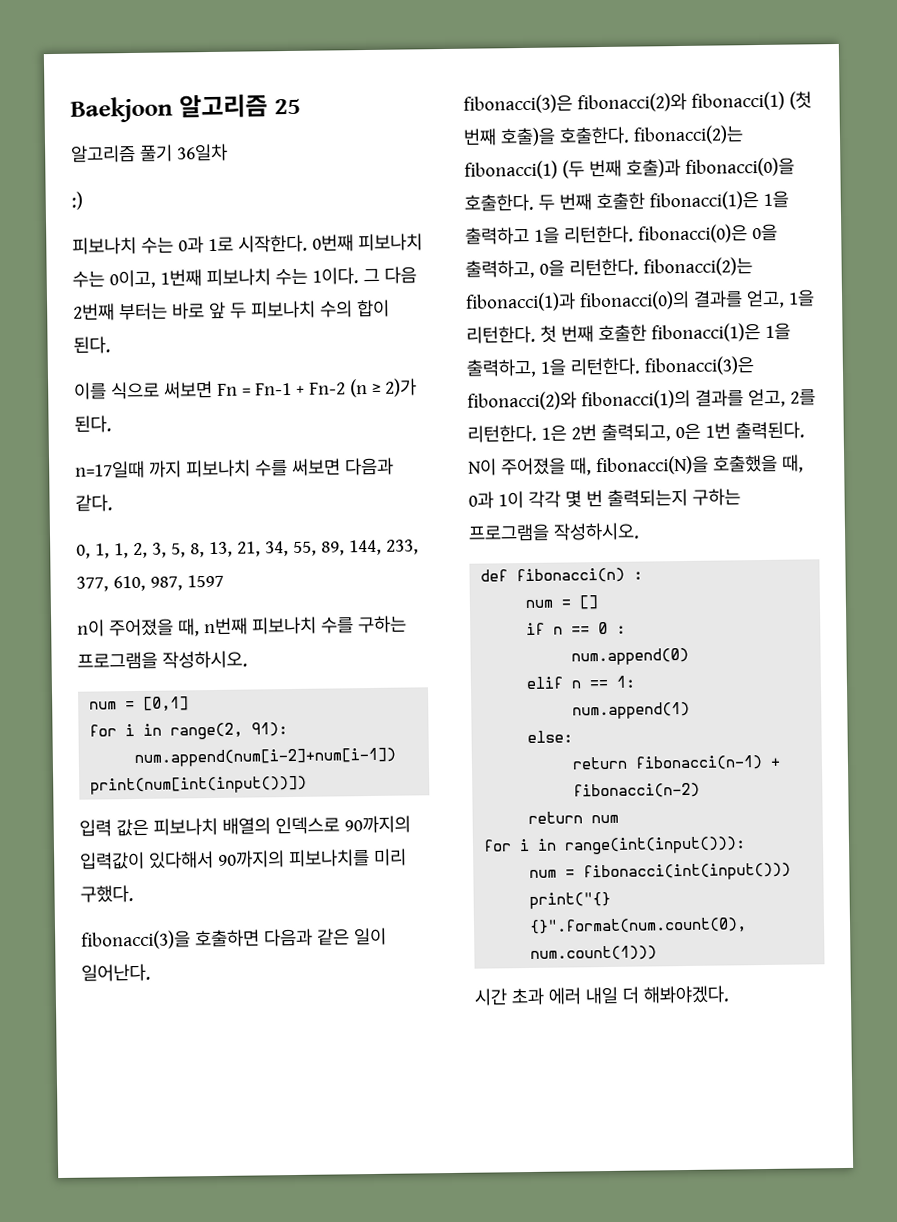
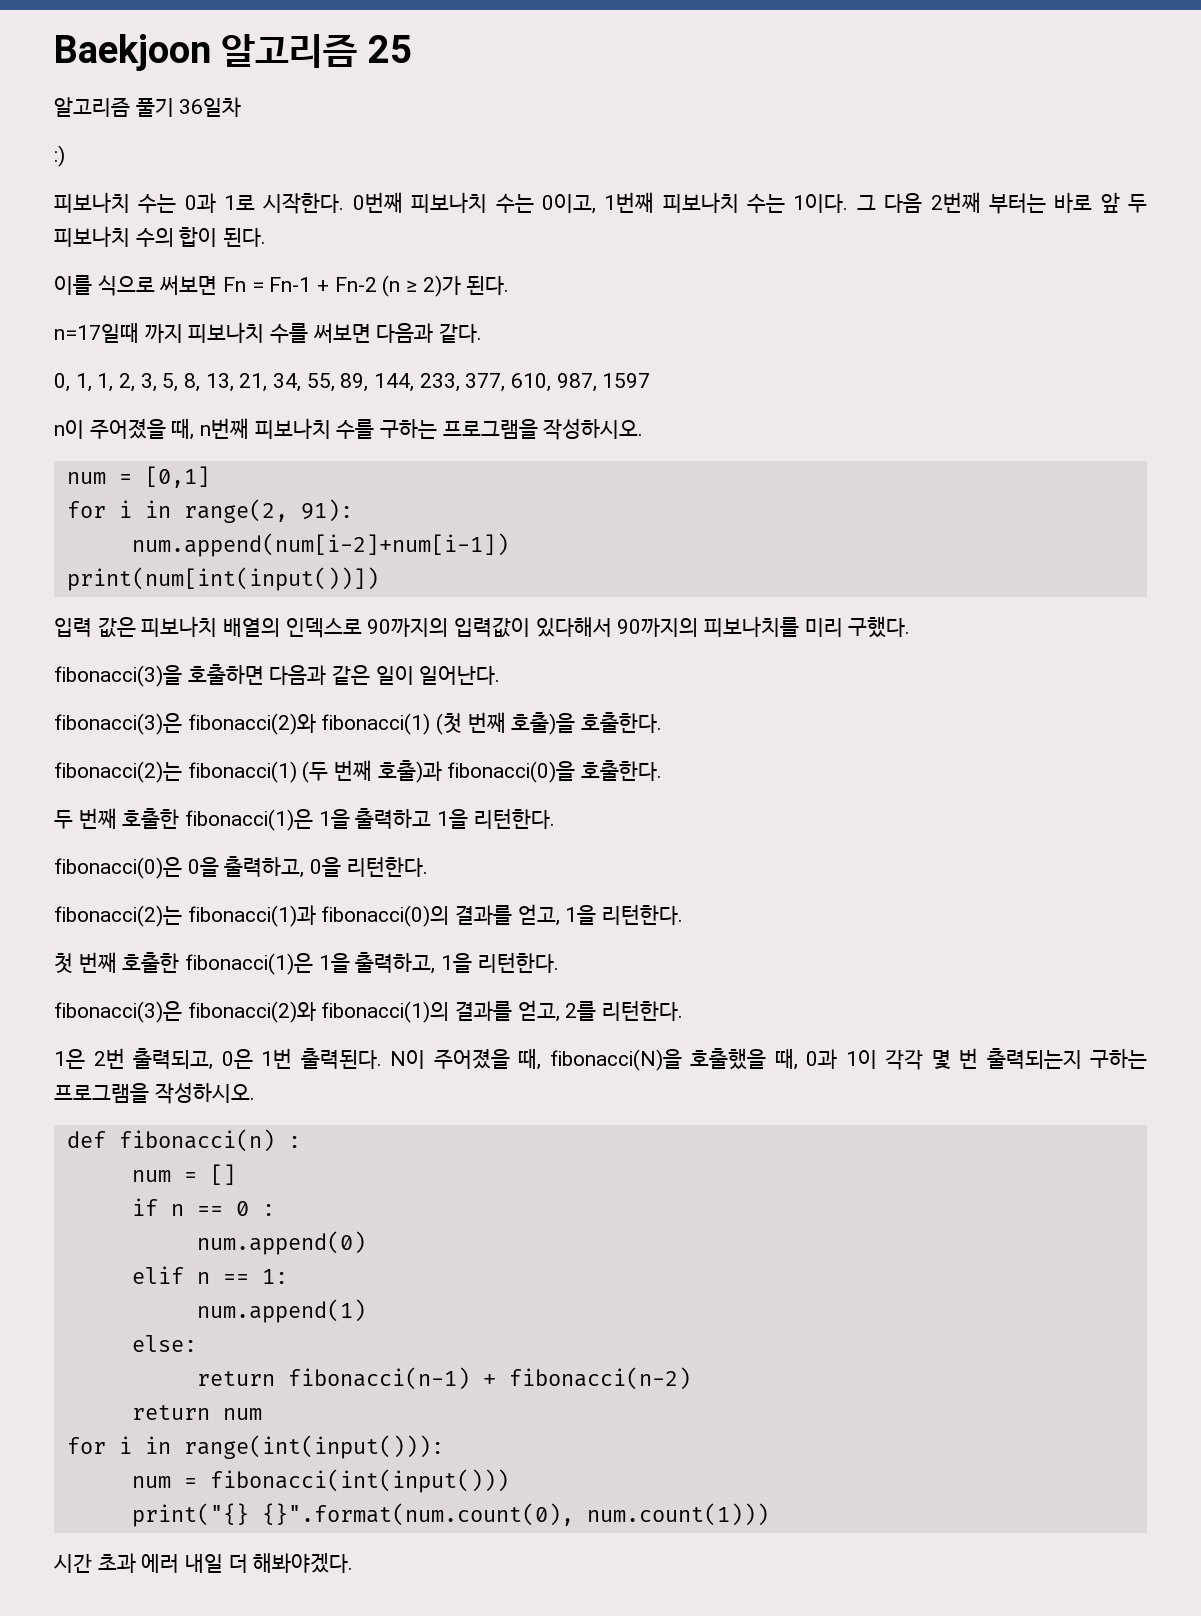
- fibonacci(3)은 fibonacci(2)와 fibonacci(1) (첫 번째 호출)을 호출한다. fibonacci(2)는 fibonacci(1) (두 번째 호출)과 fibonacci(0)을 호출한다. 두 번째 호출한 fibonacci(1)은 1을 출력하고 1을 리턴한다. fibonacci(0)은 0을 출력하고, 0을 리턴한다. fibonacci(2)는 fibonacci(1)과 fibonacci(0)의 결과를 얻고, 1을 리턴한다. 첫 번째 호출한 fibonacci(1)은 1을 출력하고, 1을 리턴한다. fibonacci(3)은 fibonacci(2)와 fibonacci(1)의 결과를 얻고, 2를 리턴한다. 1은 2번 출력되고, 0은 1번 출력된다.
+ fibonacci(3)은 fibonacci(2)와 fibonacci(1) (첫 번째 호출)을 호출한다.
+ fibonacci(2)는 fibonacci(1) (두 번째 호출)과 fibonacci(0)을 호출한다.
+ 두 번째 호출한 fibonacci(1)은 1을 출력하고 1을 리턴한다.
+ fibonacci(0)은 0을 출력하고, 0을 리턴한다.
+ fibonacci(2)는 fibonacci(1)과 fibonacci(0)의 결과를 얻고, 1을 리턴한다.
+ 첫 번째 호출한 fibonacci(1)은 1을 출력하고, 1을 리턴한다.
+ fibonacci(3)은 fibonacci(2)와 fibonacci(1)의 결과를 얻고, 2를 리턴한다.
+ 1은 2번 출력되고, 0은 1번 출력된다.

